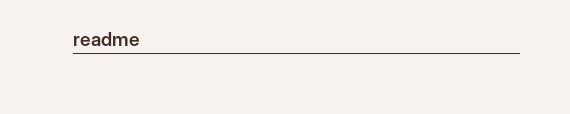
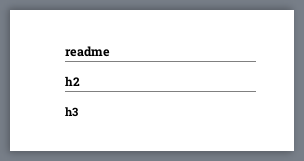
+ h2
+ h3

